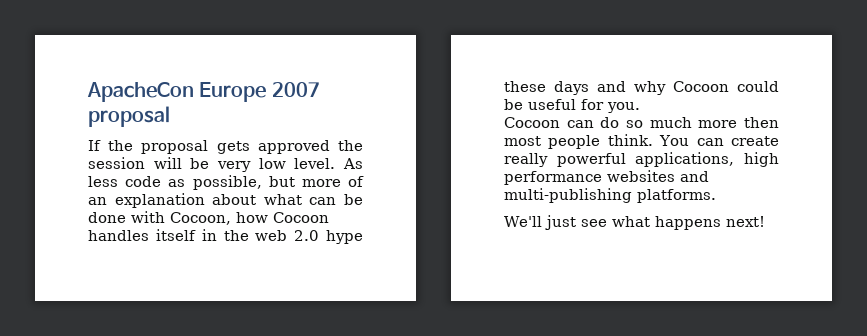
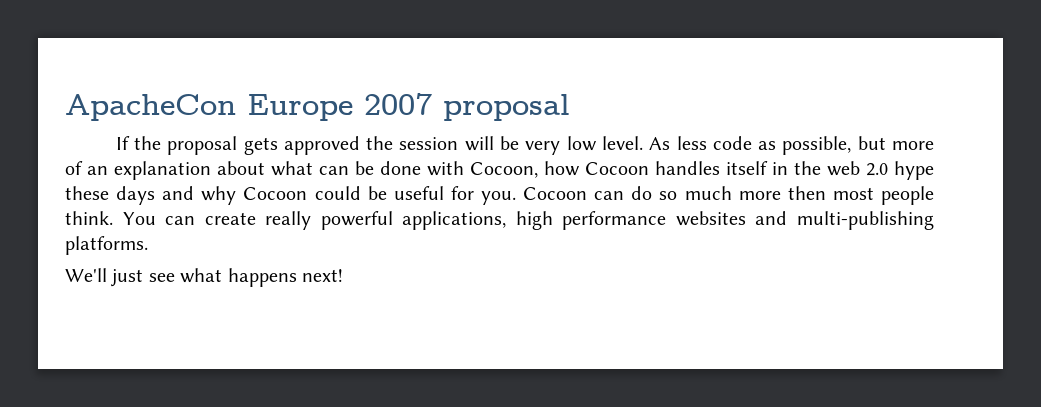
- As less code as possible, but more of an explanation about what can be done with Cocoon, how Cocoon handles itself in the web 2.0 hype these days and why Cocoon could be useful for you.
- Cocoon can do so much more then most people think.
+ As less code as possible, but more of an explanation about what can be done with Cocoon, how Cocoon handles itself in the web 2.0 hype these days and why Cocoon could be useful for you. Cocoon can do so much more then most people think.

